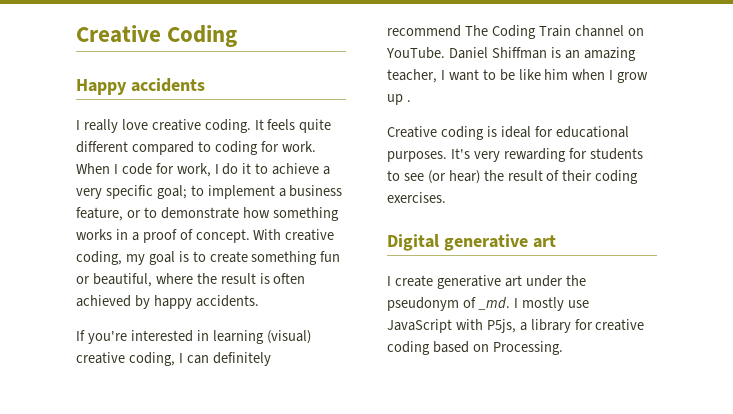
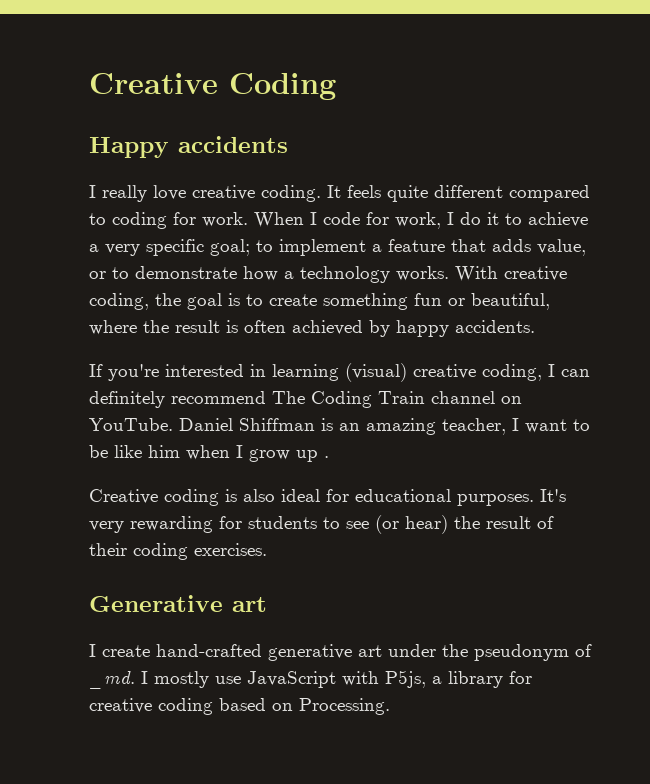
- When I code for work, I do it to achieve a very specific goal; to implement a business feature, or to demonstrate how something works in a proof of concept.
+ When I code for work, I do it to achieve a very specific goal; to implement a feature that adds value, or to demonstrate how a technology works.
- With creative coding, my goal is to create something fun or beautiful, where the result is often achieved by happy accidents.
+ With creative coding, the goal is to create something fun or beautiful, where the result is often achieved by happy accidents.
- Creative coding is ideal for educational purposes.
+ Creative coding is also ideal for educational purposes.
- Digital generative art
+ Generative art
- I create generative art under the pseudonym of _md.
+ I create hand-crafted generative art under the pseudonym of _md.

